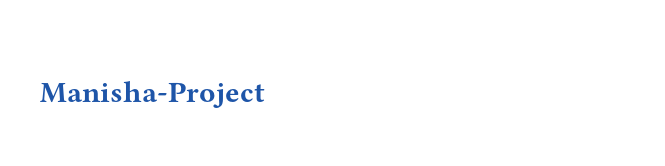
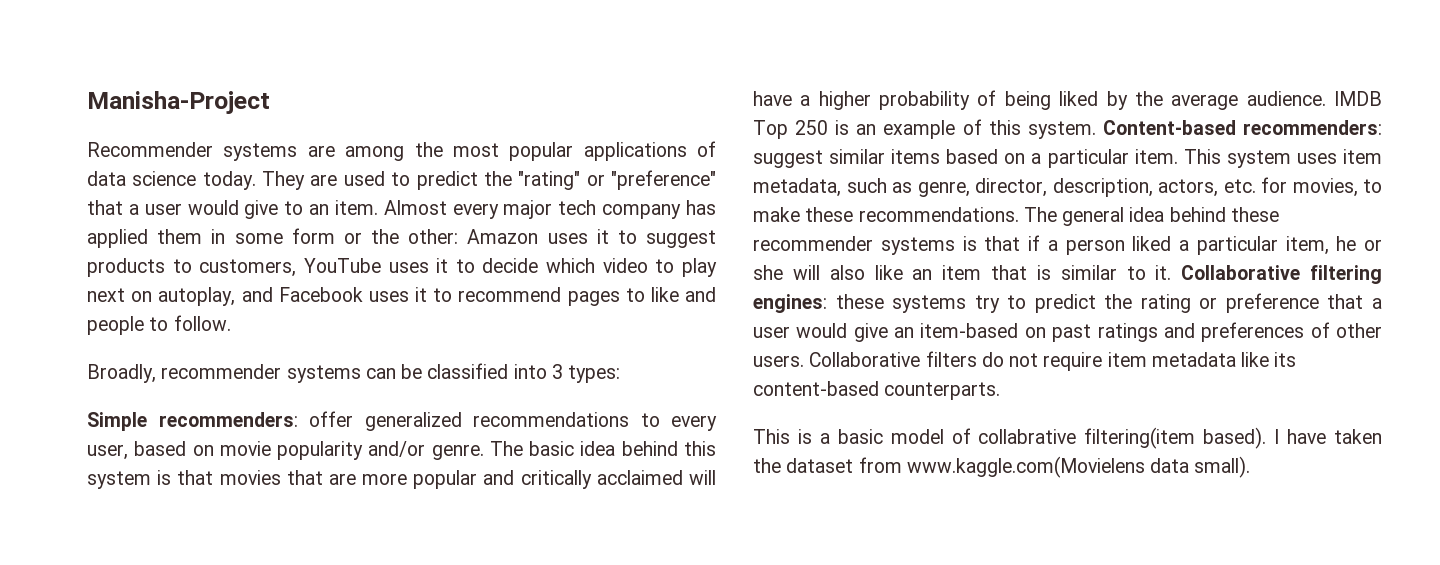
+ Recommender systems are among the most popular applications of data science today. They are used to predict the "rating" or "preference" that a user would give to an item. Almost every major tech company has applied them in some form or the other: Amazon uses it to suggest products to customers, YouTube uses it to decide which video to play next on autoplay, and Facebook uses it to recommend pages to like and people to follow.
+ Broadly, recommender systems can be classified into 3 types:
+ Simple recommenders: offer generalized recommendations to every user, based on movie popularity and/or genre. The basic idea behind this system is that movies that are more popular and critically acclaimed will have a higher probability of being liked by the average audience. IMDB Top 250 is an example of this system. Content-based recommenders: suggest similar items based on a particular item. This system uses item metadata, such as genre, director, description, actors, etc. for movies, to make these recommendations. The general idea behind these recommender systems is that if a person liked a particular item, he or she will also like an item that is similar to it. Collaborative filtering engines: these systems try to predict the rating or preference that a user would give an item-based on past ratings and preferences of other users. Collaborative filters do not require item metadata like its content-based counterparts.
+ This is a basic model of collabrative filtering(item based). I have taken the dataset from www.kaggle.com(Movielens data small).

